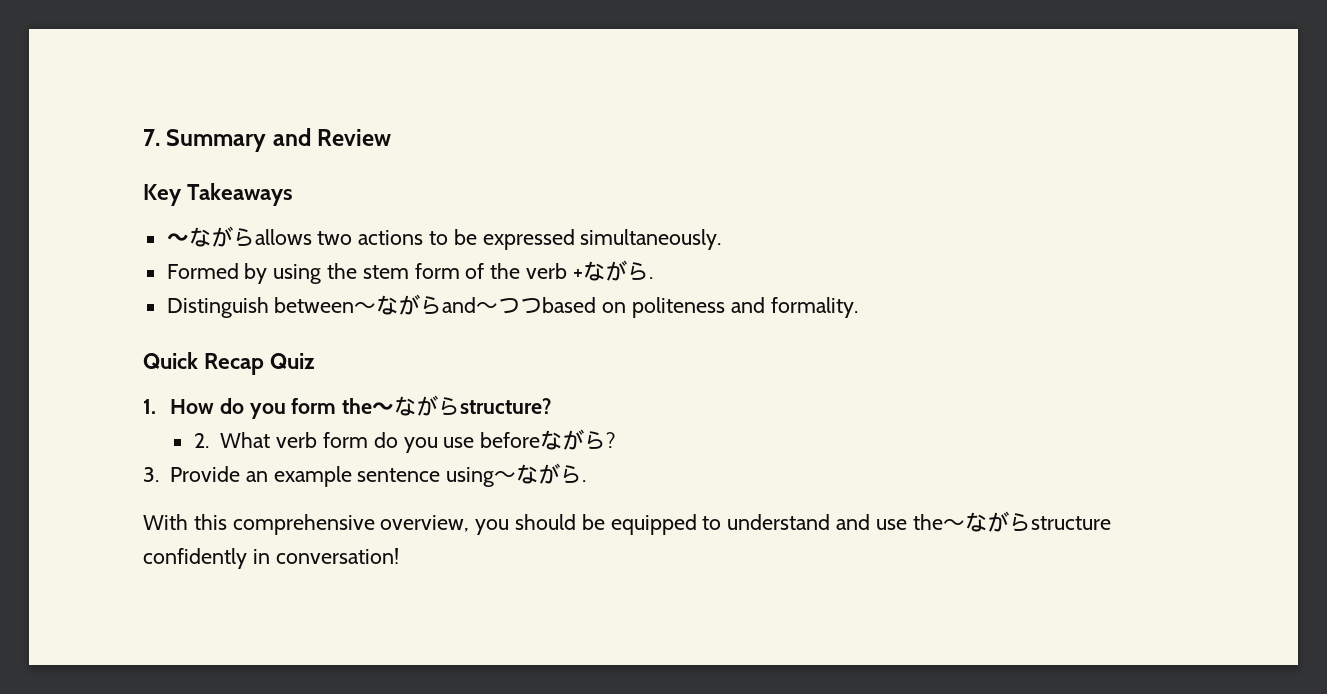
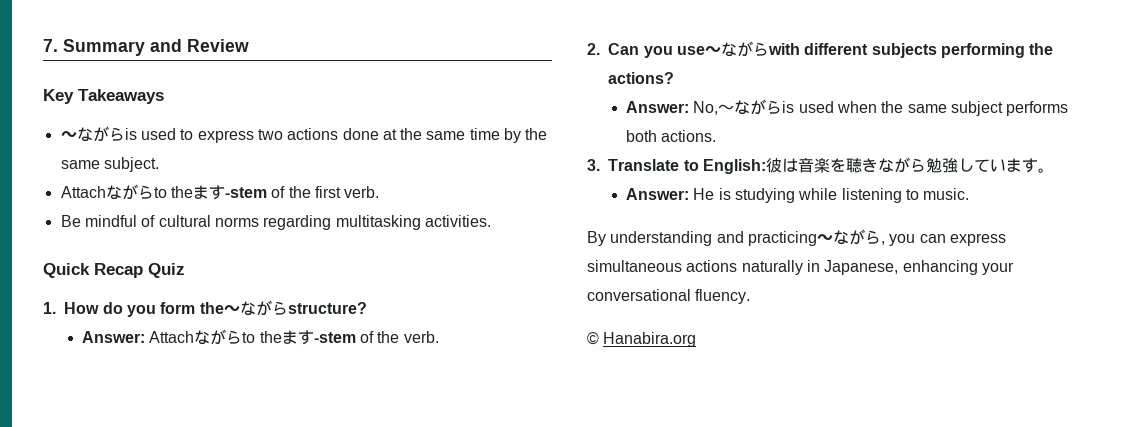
- 〜ながらallows two actions to be expressed simultaneously.
- Formed by using the stem form of the verb +ながら.
- Distinguish between〜ながらand〜つつbased on politeness and formality.
+ 〜ながらis used to express two actions done at the same time by the same subject.
+ Attachながらto theます-stem of the first verb.
+ Be mindful of cultural norms regarding multitasking activities.
- 2. What verb form do you use beforeながら?
- 3. Provide an example sentence using〜ながら.
- With this comprehensive overview, you should be equipped to understand and use the〜ながらstructure confidently in conversation!
+ Answer: Attachながらto theます-stem of the verb.
+ 2. Can you use〜ながらwith different subjects performing the actions?
+ Answer: No,〜ながらis used when the same subject performs both actions.
+ 3. Translate to English:彼は音楽を聴きながら勉強しています。
+ Answer: He is studying while listening to music.
+ By understanding and practicing〜ながら, you can express simultaneous actions naturally in Japanese, enhancing your conversational fluency.
+ © Hanabira.org

